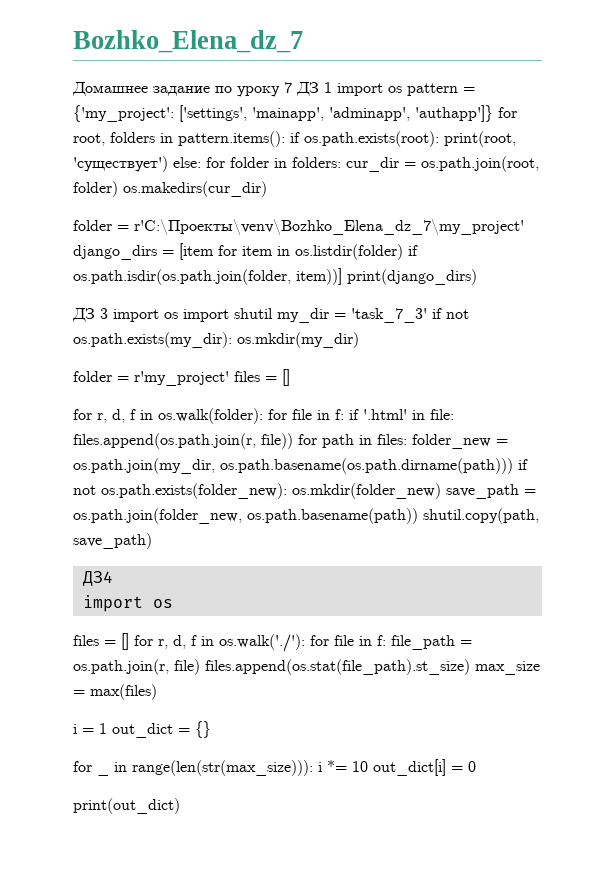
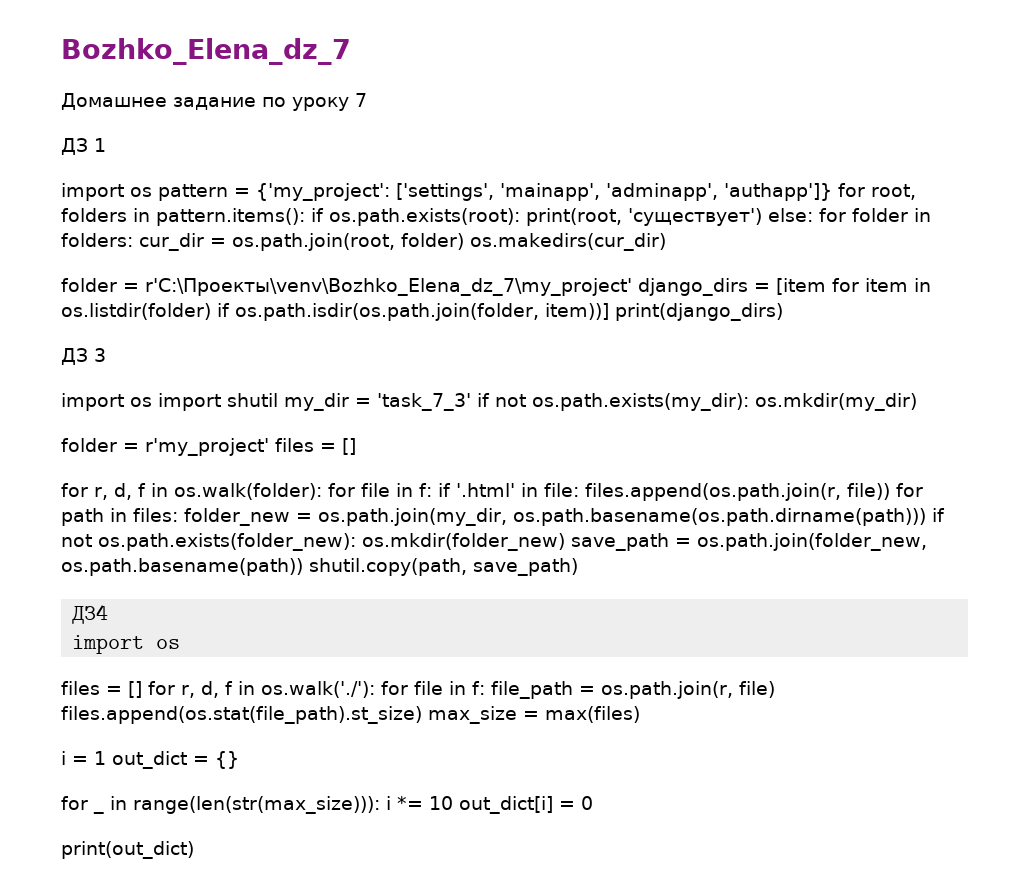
- Домашнее задание по уроку 7 ДЗ 1 import os pattern = {'my_project': ['settings', 'mainapp', 'adminapp', 'authapp']} for root, folders in pattern.items(): if os.path.exists(root): print(root, 'существует') else: for folder in folders: cur_dir = os.path.join(root, folder) os.makedirs(cur_dir)
+ Домашнее задание по уроку 7
+ ДЗ 1
+ import os pattern = {'my_project': ['settings', 'mainapp', 'adminapp', 'authapp']} for root, folders in pattern.items(): if os.path.exists(root): print(root, 'существует') else: for folder in folders: cur_dir = os.path.join(root, folder) os.makedirs(cur_dir)
- ДЗ 3 import os import shutil my_dir = 'task_7_3' if not os.path.exists(my_dir): os.mkdir(my_dir)
+ ДЗ 3
+ import os import shutil my_dir = 'task_7_3' if not os.path.exists(my_dir): os.mkdir(my_dir)

